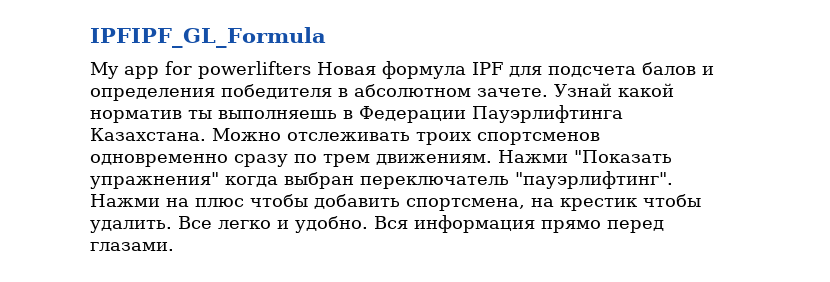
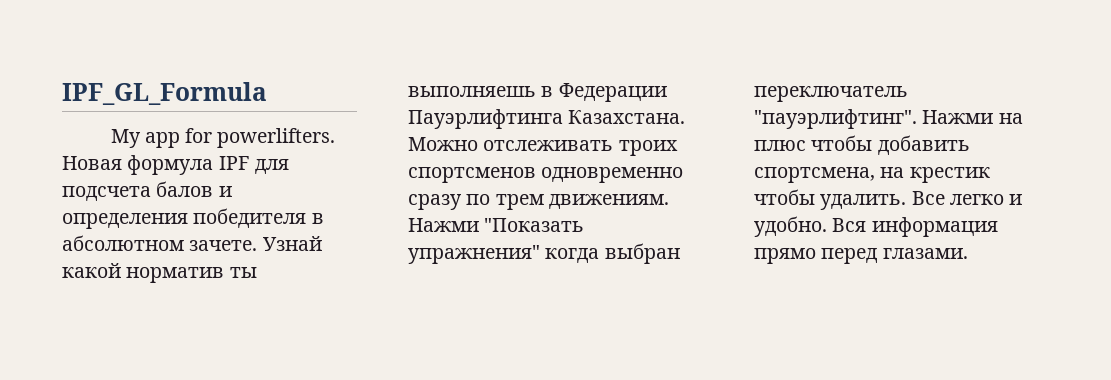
- IPFIPF_GL_Formula
+ IPF_GL_Formula
- My app for powerlifters Новая формула IPF для подсчета балов и определения победителя в абсолютном зачете.
+ My app for powerlifters. Новая формула IPF для подсчета балов и определения победителя в абсолютном зачете.

